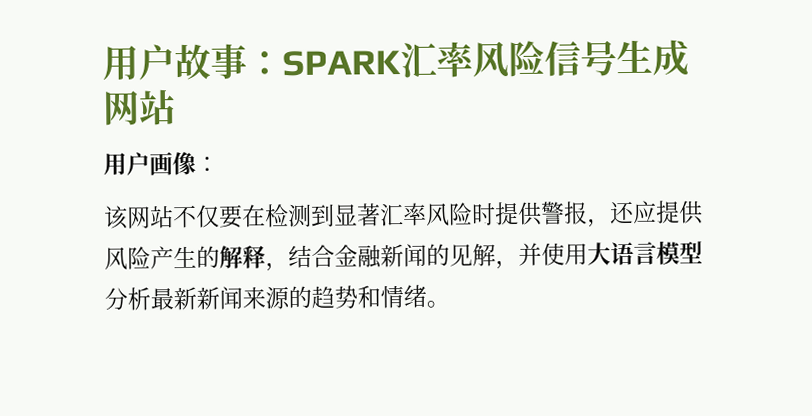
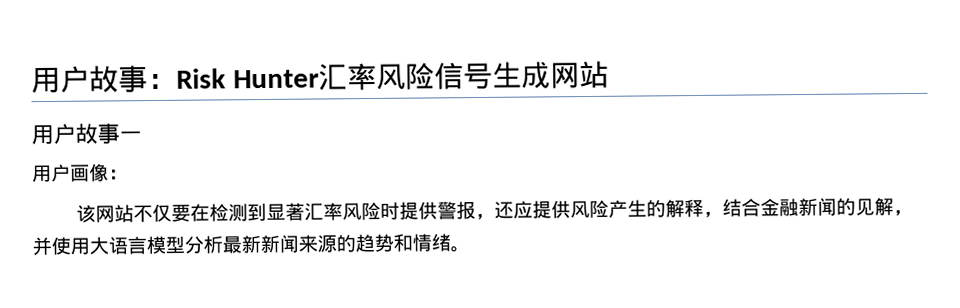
- 用户故事：SPARK汇率风险信号生成网站
+ 用户故事：Risk Hunter汇率风险信号生成网站
+ 用户故事一

